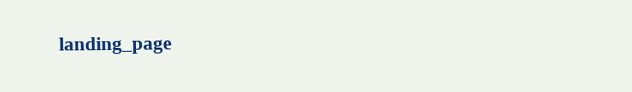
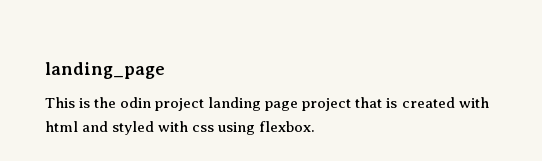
+ This is the odin project landing page project that is created with html and styled with css using flexbox.

